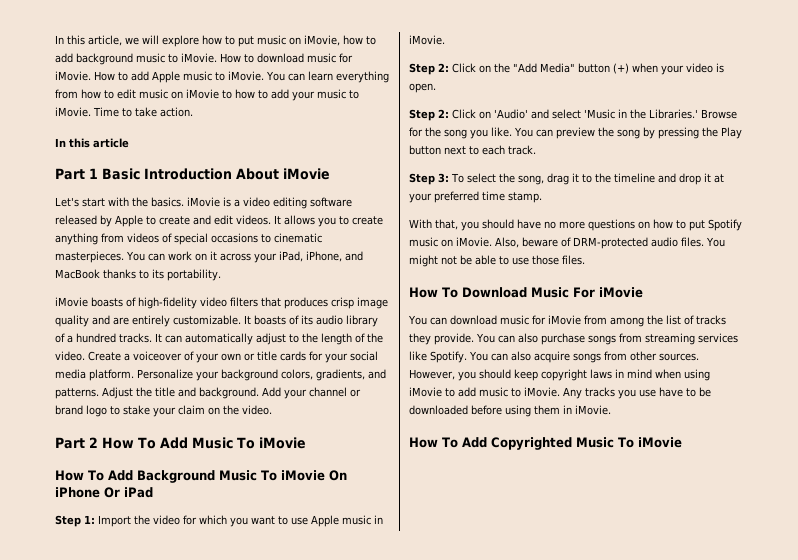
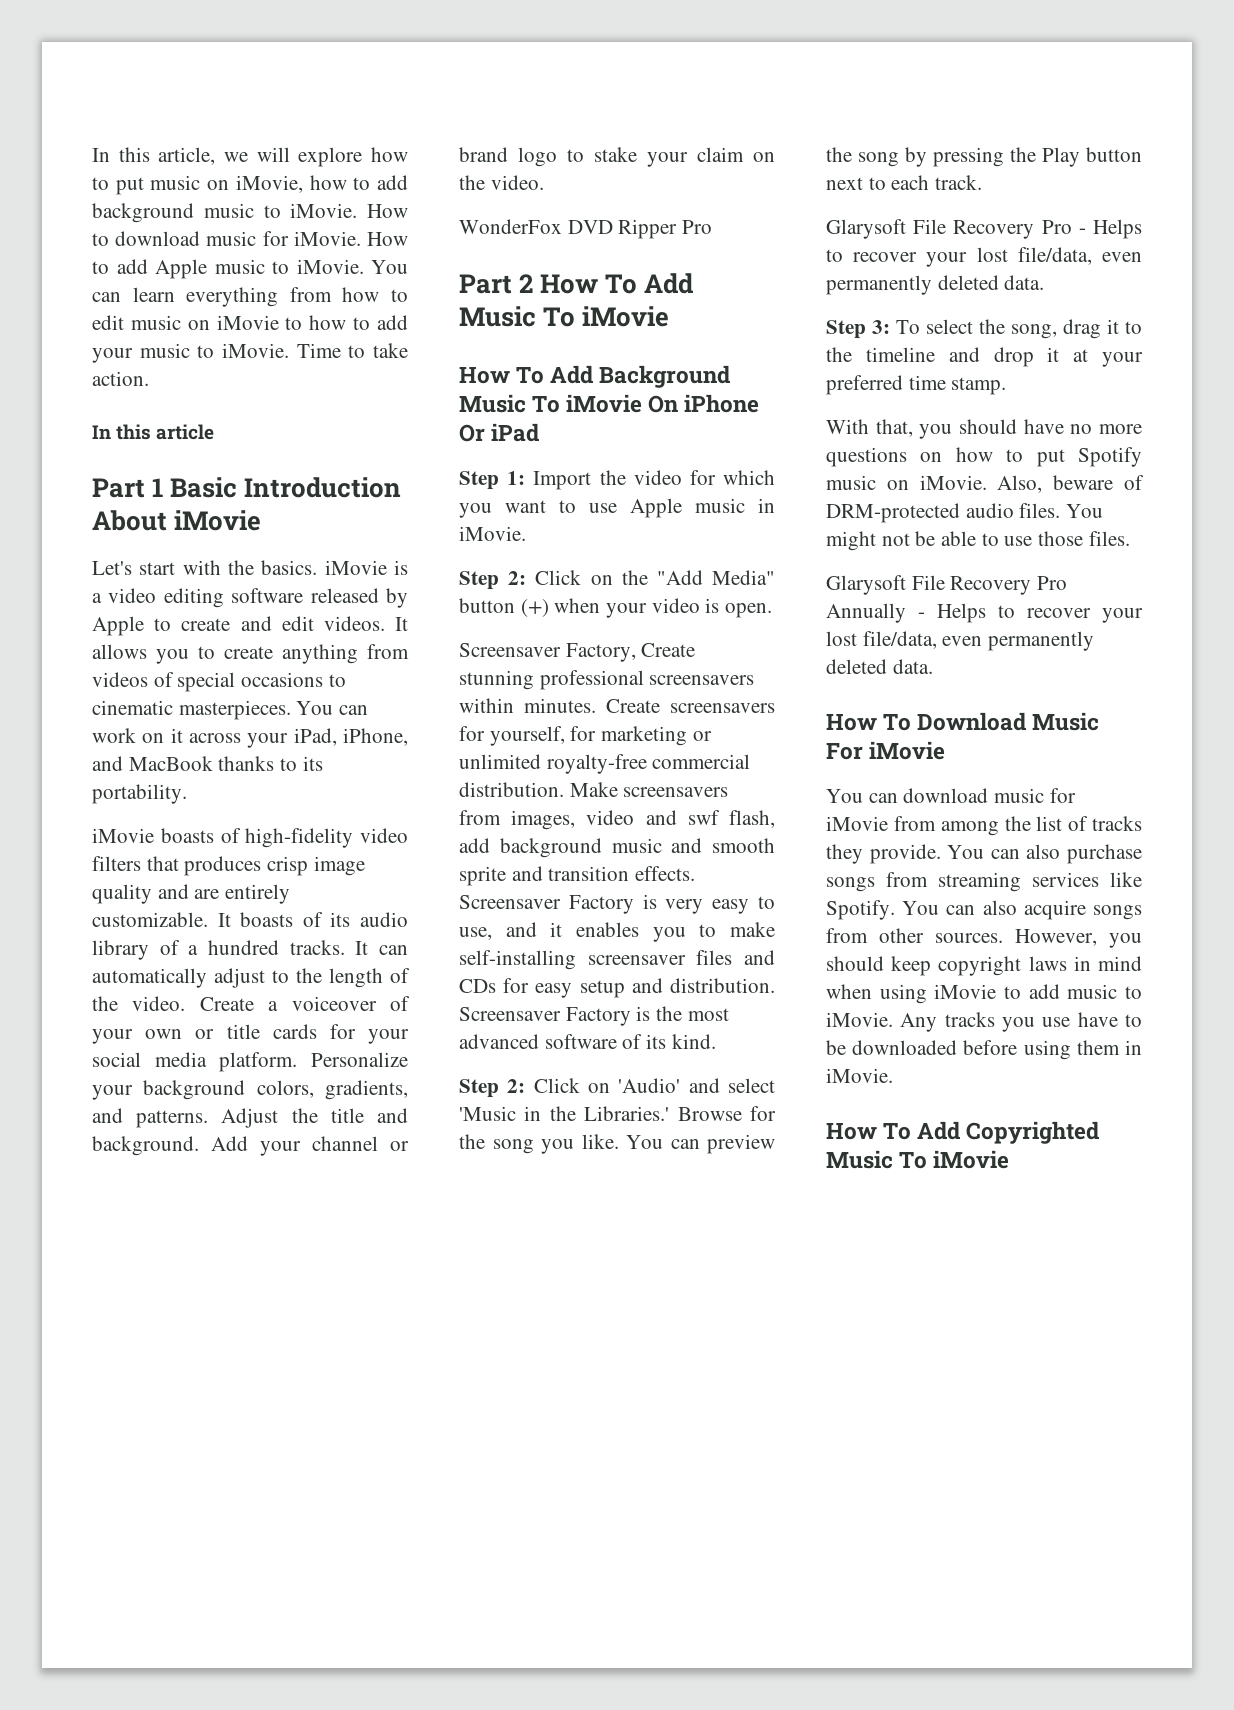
+ WonderFox DVD Ripper Pro
+ Screensaver Factory, Create stunning professional screensavers within minutes. Create screensavers for yourself, for marketing or unlimited royalty-free commercial distribution. Make screensavers from images, video and swf flash, add background music and smooth sprite and transition effects. Screensaver Factory is very easy to use, and it enables you to make self-installing screensaver files and CDs for easy setup and distribution. Screensaver Factory is the most advanced software of its kind.
+ Glarysoft File Recovery Pro - Helps to recover your lost file/data, even permanently deleted data.
+ Glarysoft File Recovery Pro Annually - Helps to recover your lost file/data, even permanently deleted data.

